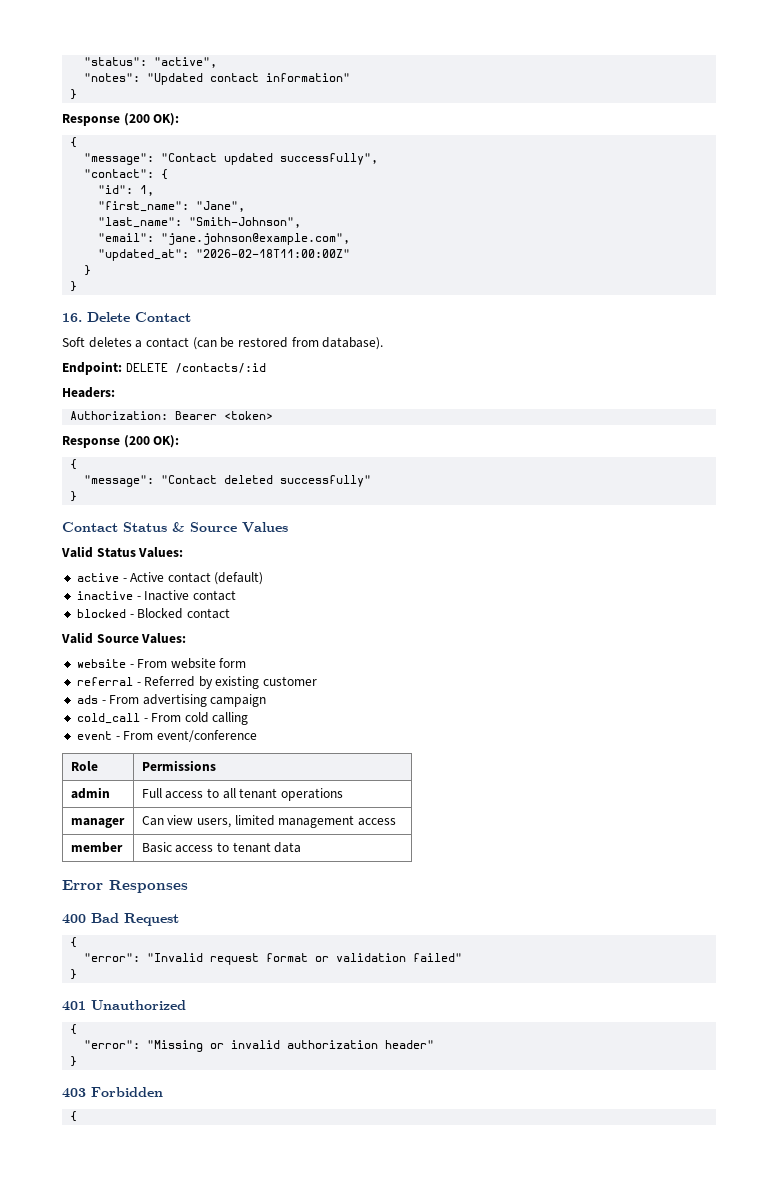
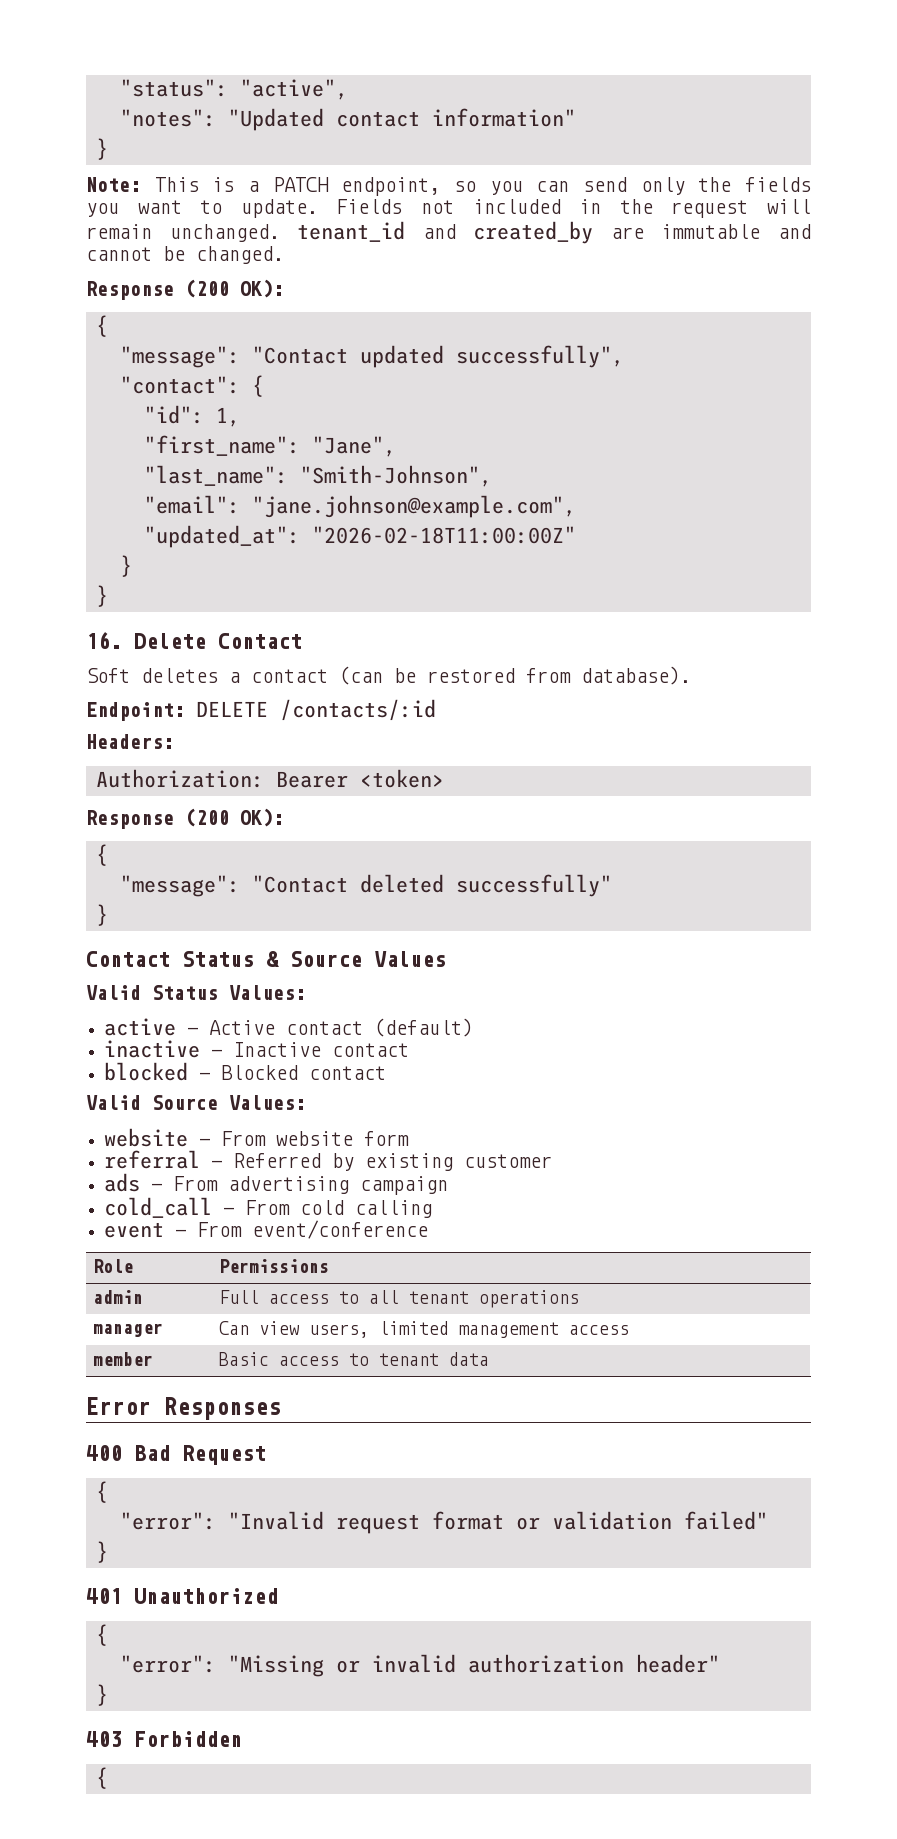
+ Note: This is a PATCH endpoint, so you can send only the fields you want to update. Fields not included in the request will remain unchanged. tenant_id and created_by are immutable and cannot be changed.

